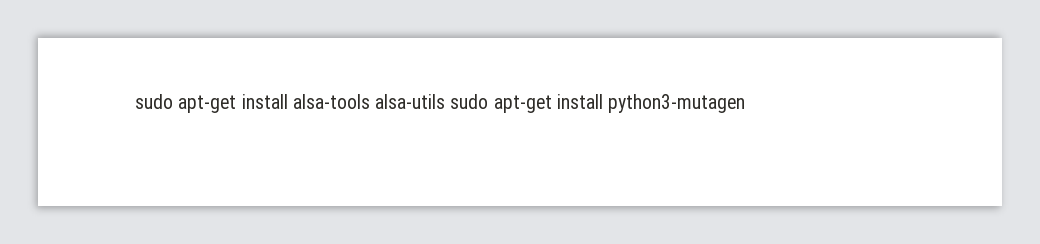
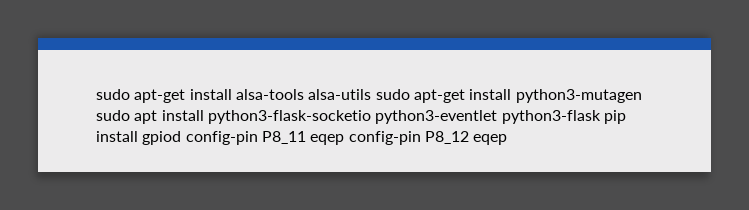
- sudo apt-get install alsa-tools alsa-utils sudo apt-get install python3-mutagen
+ sudo apt-get install alsa-tools alsa-utils sudo apt-get install python3-mutagen sudo apt install python3-flask-socketio python3-eventlet python3-flask pip install gpiod config-pin P8_11 eqep config-pin P8_12 eqep

